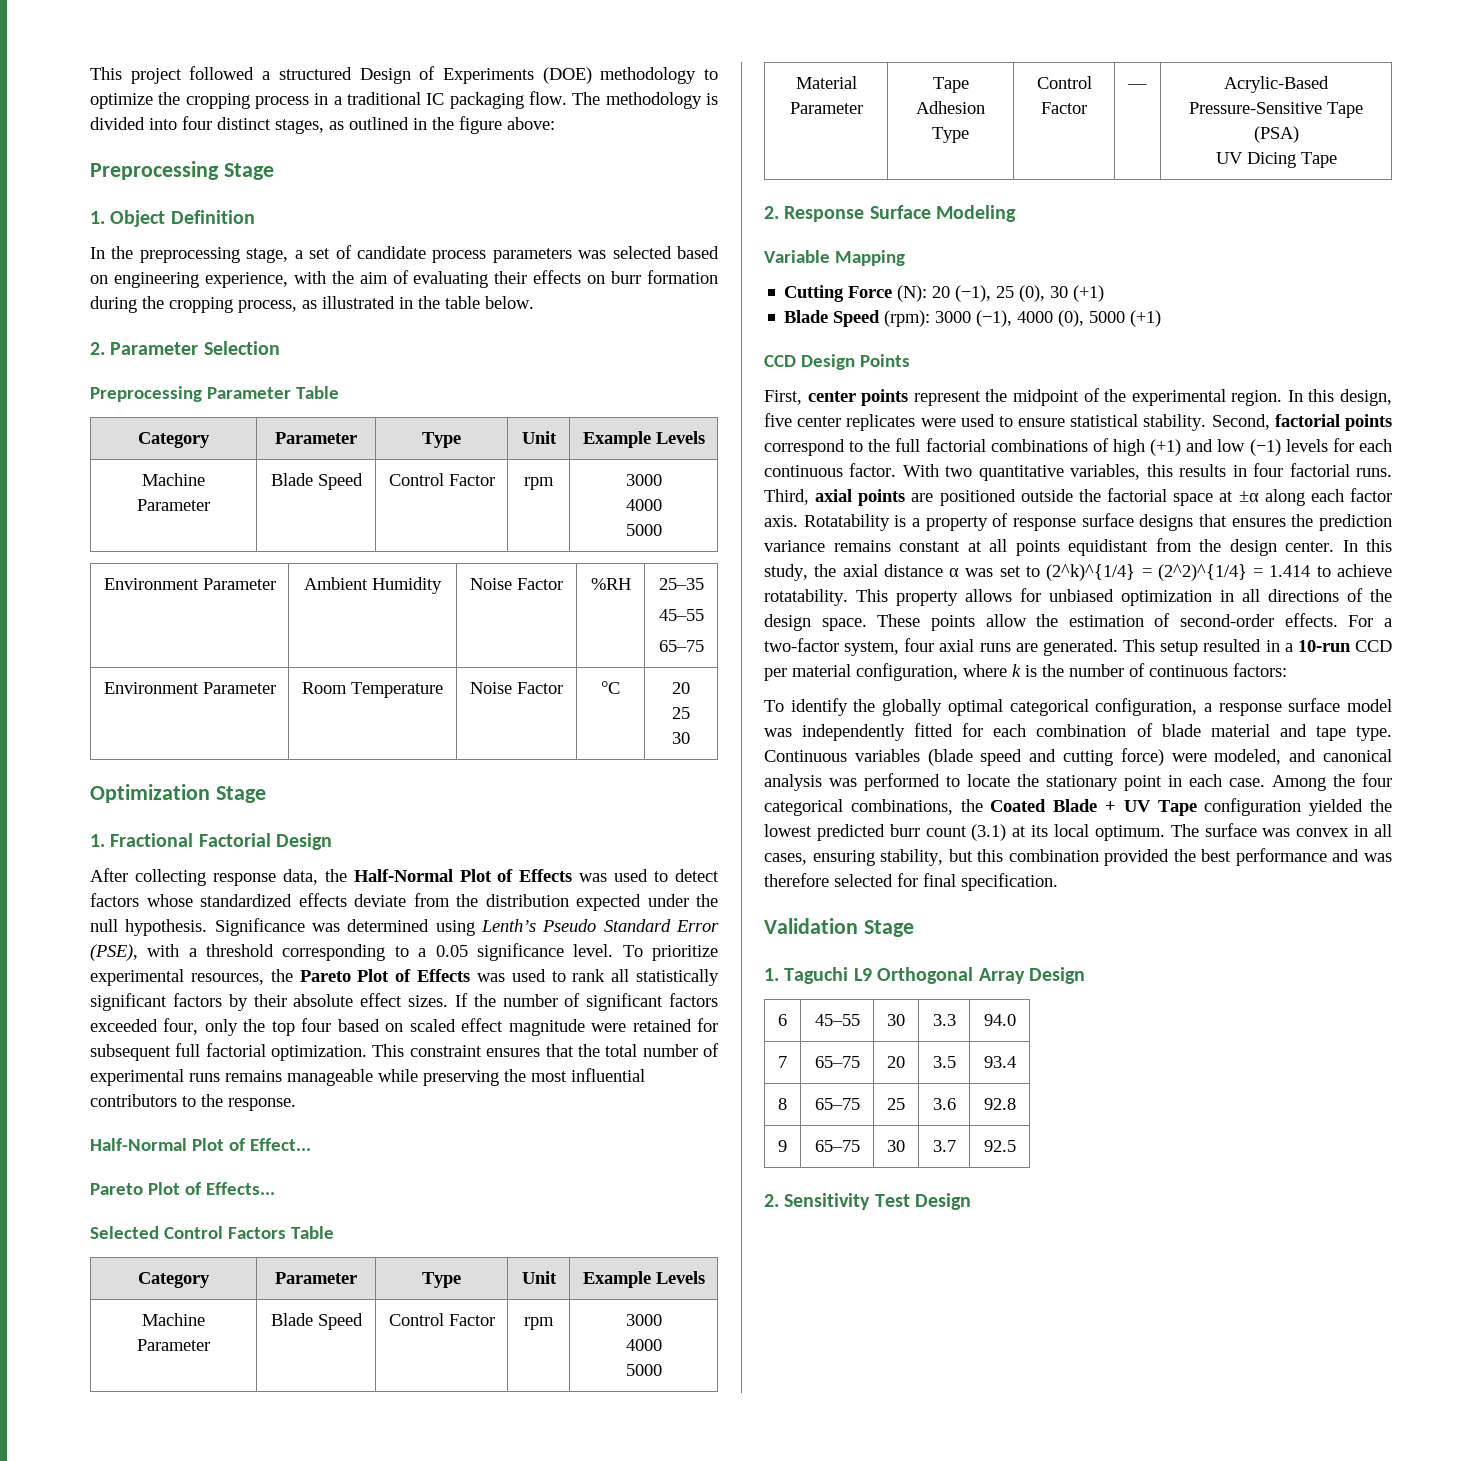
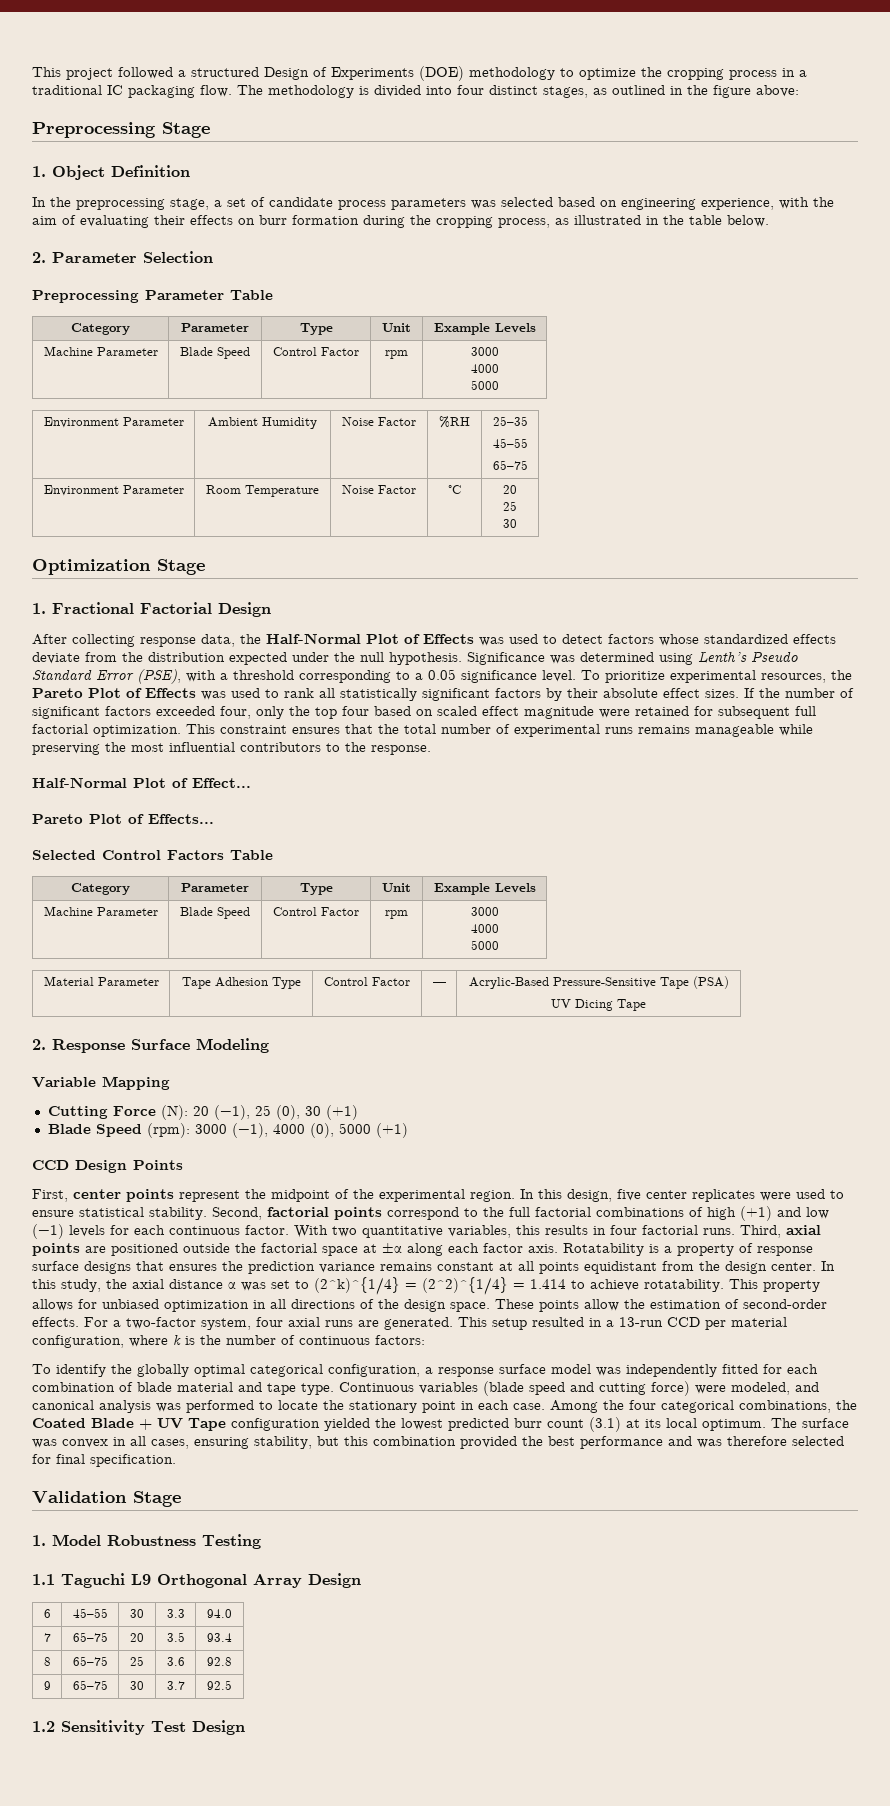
- This setup resulted in a 10-run CCD per material configuration, where k is the number of continuous factors:
+ This setup resulted in a 13-run CCD per material configuration, where k is the number of continuous factors:
- 1. Taguchi L9 Orthogonal Array Design
+ 1. Model Robustness Testing
+ 1.1 Taguchi L9 Orthogonal Array Design
- 2. Sensitivity Test Design
+ 1.2 Sensitivity Test Design

